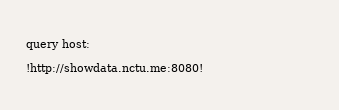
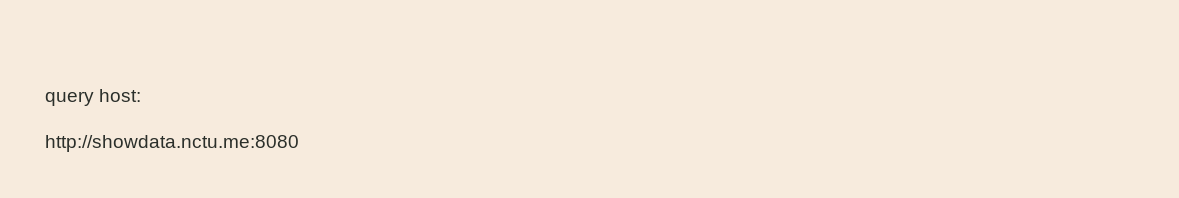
- !http://showdata.nctu.me:8080!
+ http://showdata.nctu.me:8080

